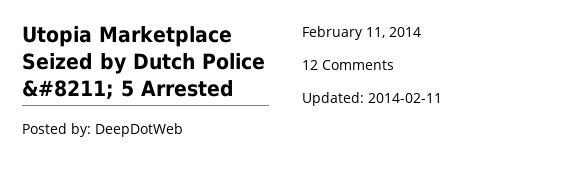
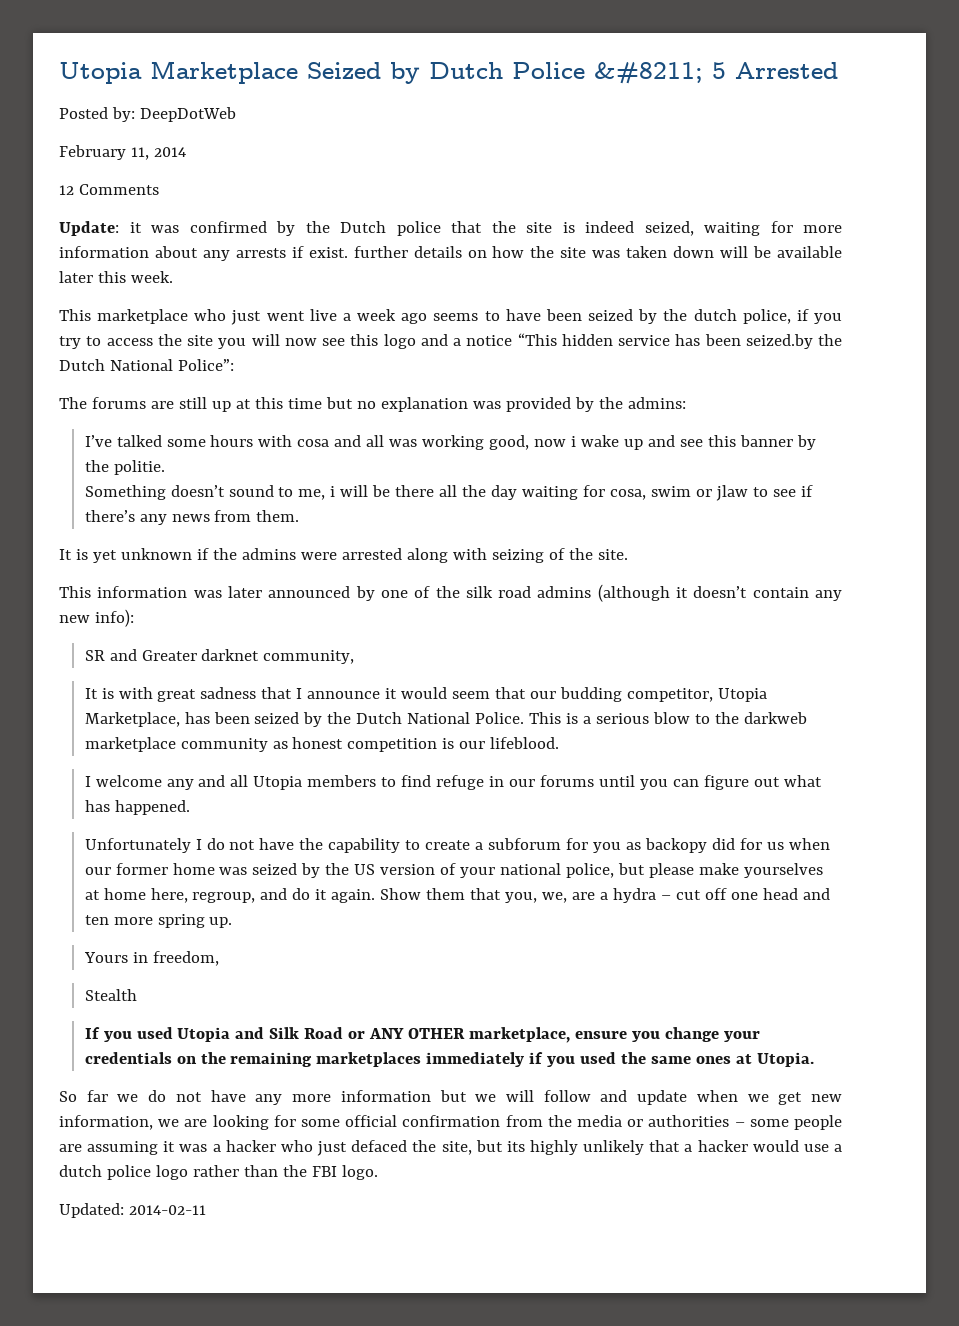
+ Update: it was confirmed by the Dutch police that the site is indeed seized, waiting for more information about any arrests if exist. further details on how the site was taken down will be available later this week.
+ This marketplace who just went live a week ago seems to have been seized by the dutch police, if you try to access the site you will now see this logo and a notice “This hidden service has been seized.by the Dutch National Police”:
+ The forums are still up at this time but no explanation was provided by the admins:
+ I’ve talked some hours with cosa and all was working good, now i wake up and see this banner by the politie.
+ Something doesn’t sound to me, i will be there all the day waiting for cosa, swim or jlaw to see if there’s any news from them.
+ It is yet unknown if the admins were arrested along with seizing of the site.
+ This information was later announced by one of the silk road admins (although it doesn’t contain any new info):
+ SR and Greater darknet community,
+ It is with great sadness that I announce it would seem that our budding competitor, Utopia Marketplace, has been seized by the Dutch National Police. This is a serious blow to the darkweb marketplace community as honest competition is our lifeblood.
+ I welcome any and all Utopia members to find refuge in our forums until you can figure out what has happened.
+ Unfortunately I do not have the capability to create a subforum for you as backopy did for us when our former home was seized by the US version of your national police, but please make yourselves at home here, regroup, and do it again. Show them that you, we, are a hydra – cut off one head and ten more spring up.
+ Yours in freedom,
+ Stealth
+ If you used Utopia and Silk Road or ANY OTHER marketplace, ensure you change your credentials on the remaining marketplaces immediately if you used the same ones at Utopia.
+ So far we do not have any more information but we will follow and update when we get new information, we are looking for some official confirmation from the media or authorities – some people are assuming it was a hacker who just defaced the site, but its highly unlikely that a hacker would use a dutch police logo rather than the FBI logo.

